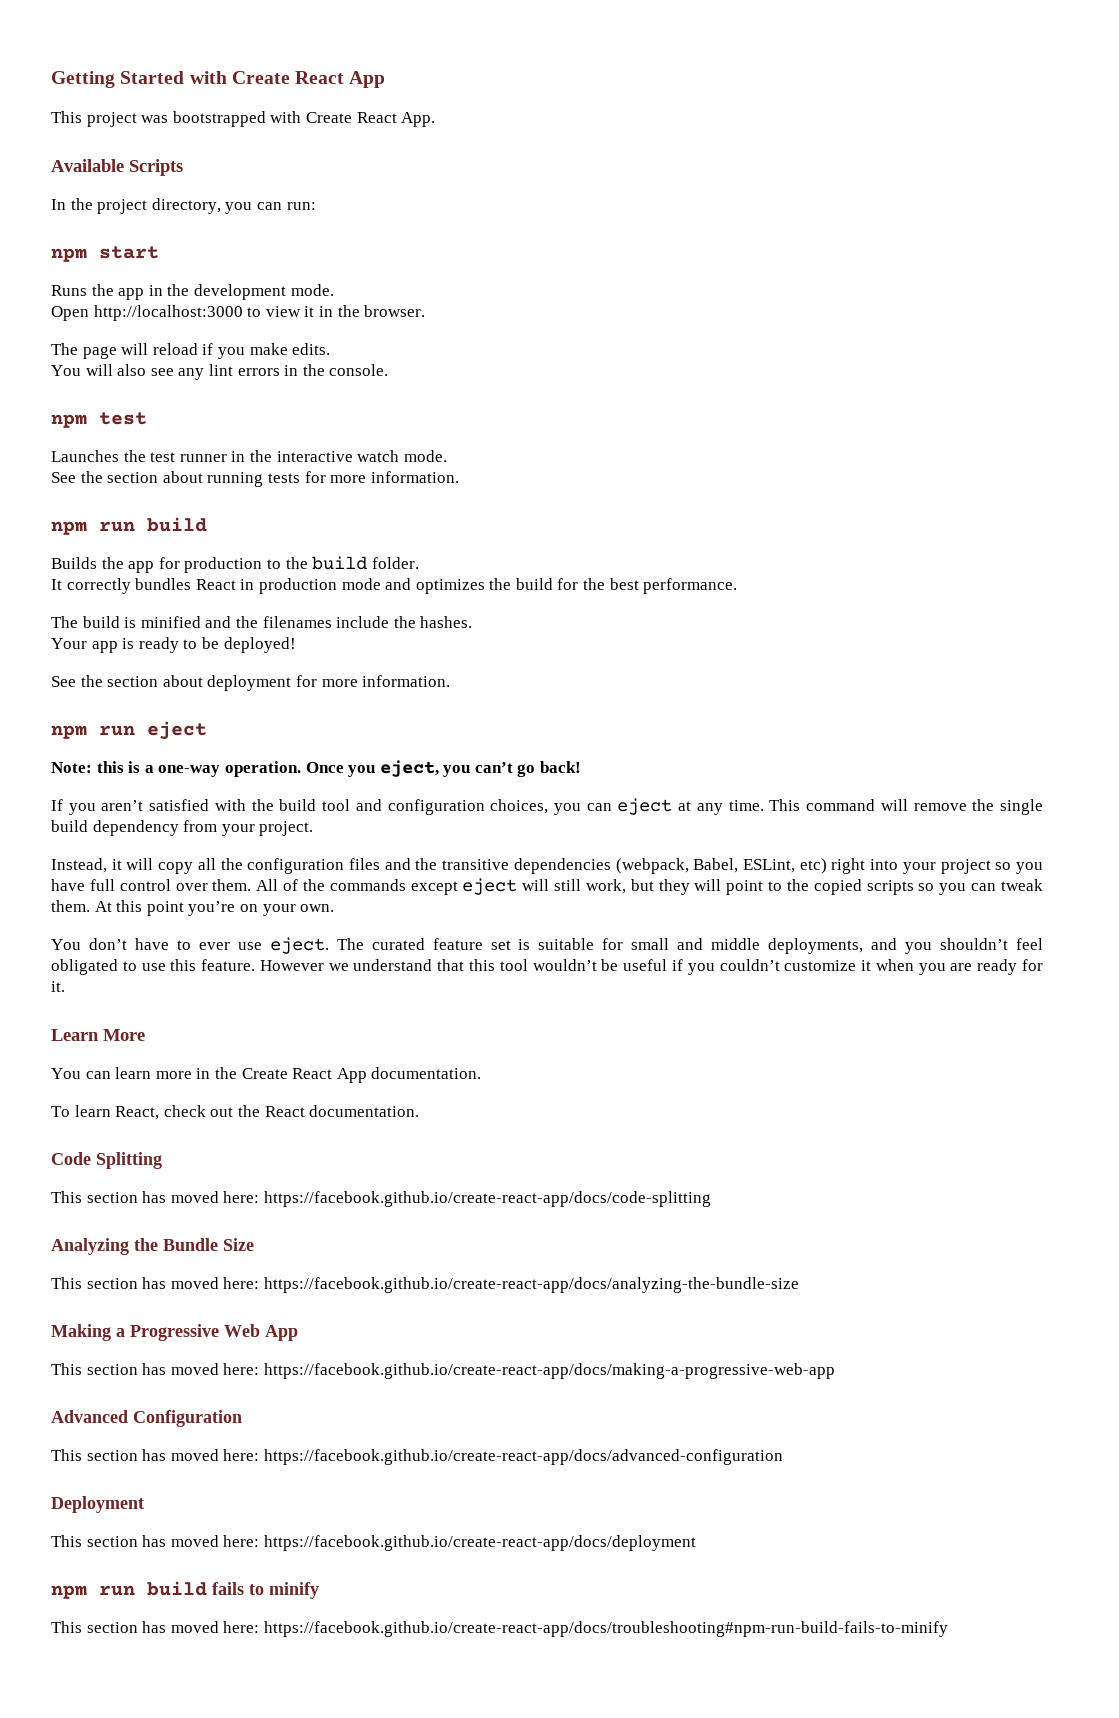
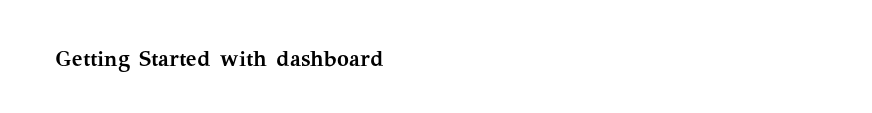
- Getting Started with Create React App
- This project was bootstrapped with Create React App.
- Available Scripts
- In the project directory, you can run:
- npm start
- Runs the app in the development mode.
- Open http://localhost:3000 to view it in the browser.
- The page will reload if you make edits.
- You will also see any lint errors in the console.
- npm test
- Launches the test runner in the interactive watch mode.
- See the section about running tests for more information.
- npm run build
- Builds the app for production to the build folder.
- It correctly bundles React in production mode and optimizes the build for the best performance.
- The build is minified and the filenames include the hashes.
- Your app is ready to be deployed!
- See the section about deployment for more information.
- npm run eject
- Note: this is a one-way operation. Once you eject, you can’t go back!
- If you aren’t satisfied with the build tool and configuration choices, you can eject at any time. This command will remove the single build dependency from your project.
- Instead, it will copy all the configuration files and the transitive dependencies (webpack, Babel, ESLint, etc) right into your project so you have full control over them. All of the commands except eject will still work, but they will point to the copied scripts so you can tweak them. At this point you’re on your own.
- You don’t have to ever use eject. The curated feature set is suitable for small and middle deployments, and you shouldn’t feel obligated to use this feature. However we understand that this tool wouldn’t be useful if you couldn’t customize it when you are ready for it.
- Learn More
- You can learn more in the Create React App documentation.
- To learn React, check out the React documentation.
- Code Splitting
- This section has moved here: https://facebook.github.io/create-react-app/docs/code-splitting
- Analyzing the Bundle Size
- This section has moved here: https://facebook.github.io/create-react-app/docs/analyzing-the-bundle-size
- Making a Progressive Web App
- This section has moved here: https://facebook.github.io/create-react-app/docs/making-a-progressive-web-app
- Advanced Configuration
- This section has moved here: https://facebook.github.io/create-react-app/docs/advanced-configuration
- Deployment
- This section has moved here: https://facebook.github.io/create-react-app/docs/deployment
- npm run build fails to minify
- This section has moved here: https://facebook.github.io/create-react-app/docs/troubleshooting#npm-run-build-fails-to-minify
+ Getting Started with dashboard

